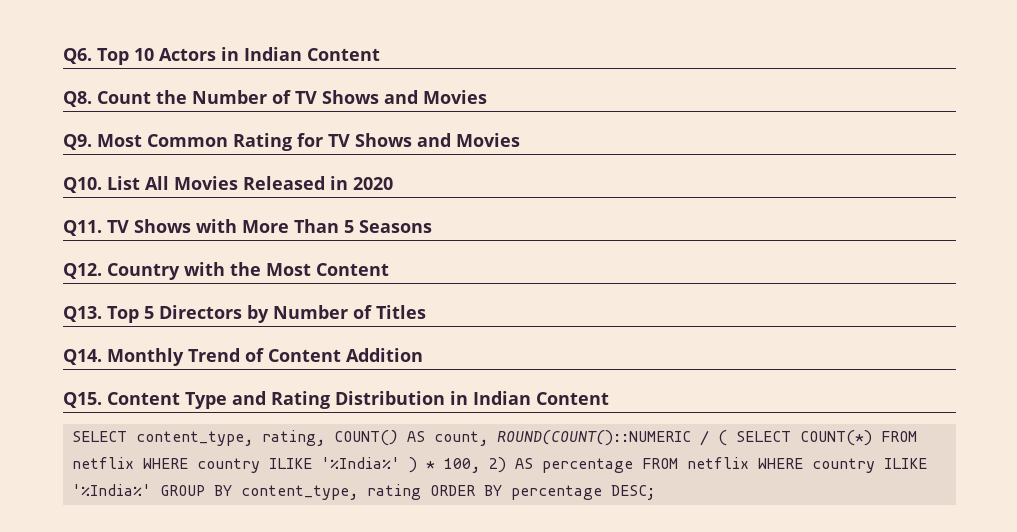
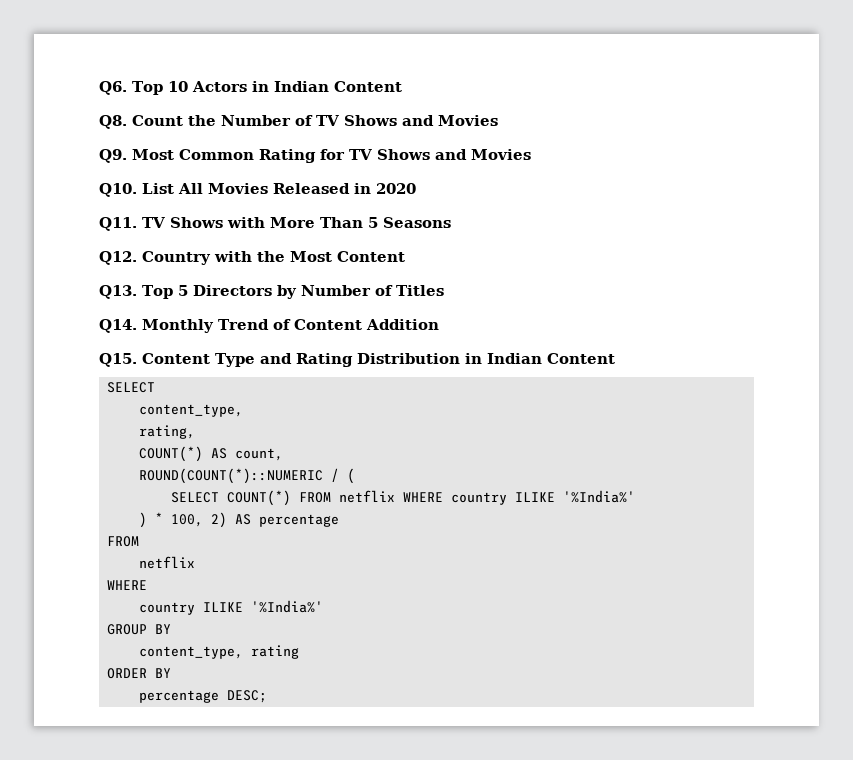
  Q15. Content Type and Rating Distribution in Indian Content
- SELECT content_type, rating, COUNT() AS count, ROUND(COUNT()::NUMERIC / ( SELECT COUNT(*) FROM netflix WHERE country ILIKE '%India%' ) * 100, 2) AS percentage FROM netflix WHERE country ILIKE '%India%' GROUP BY content_type, rating ORDER BY percentage DESC;
+ SELECT
+ content_type,
+ rating,
+ COUNT(*) AS count,
+ ROUND(COUNT(*)::NUMERIC / (
+ SELECT COUNT(*) FROM netflix WHERE country ILIKE '%India%'
+ ) * 100, 2) AS percentage
+ FROM
+ netflix
+ WHERE
+ country ILIKE '%India%'
+ GROUP BY
+ content_type, rating
+ ORDER BY
+ percentage DESC;

